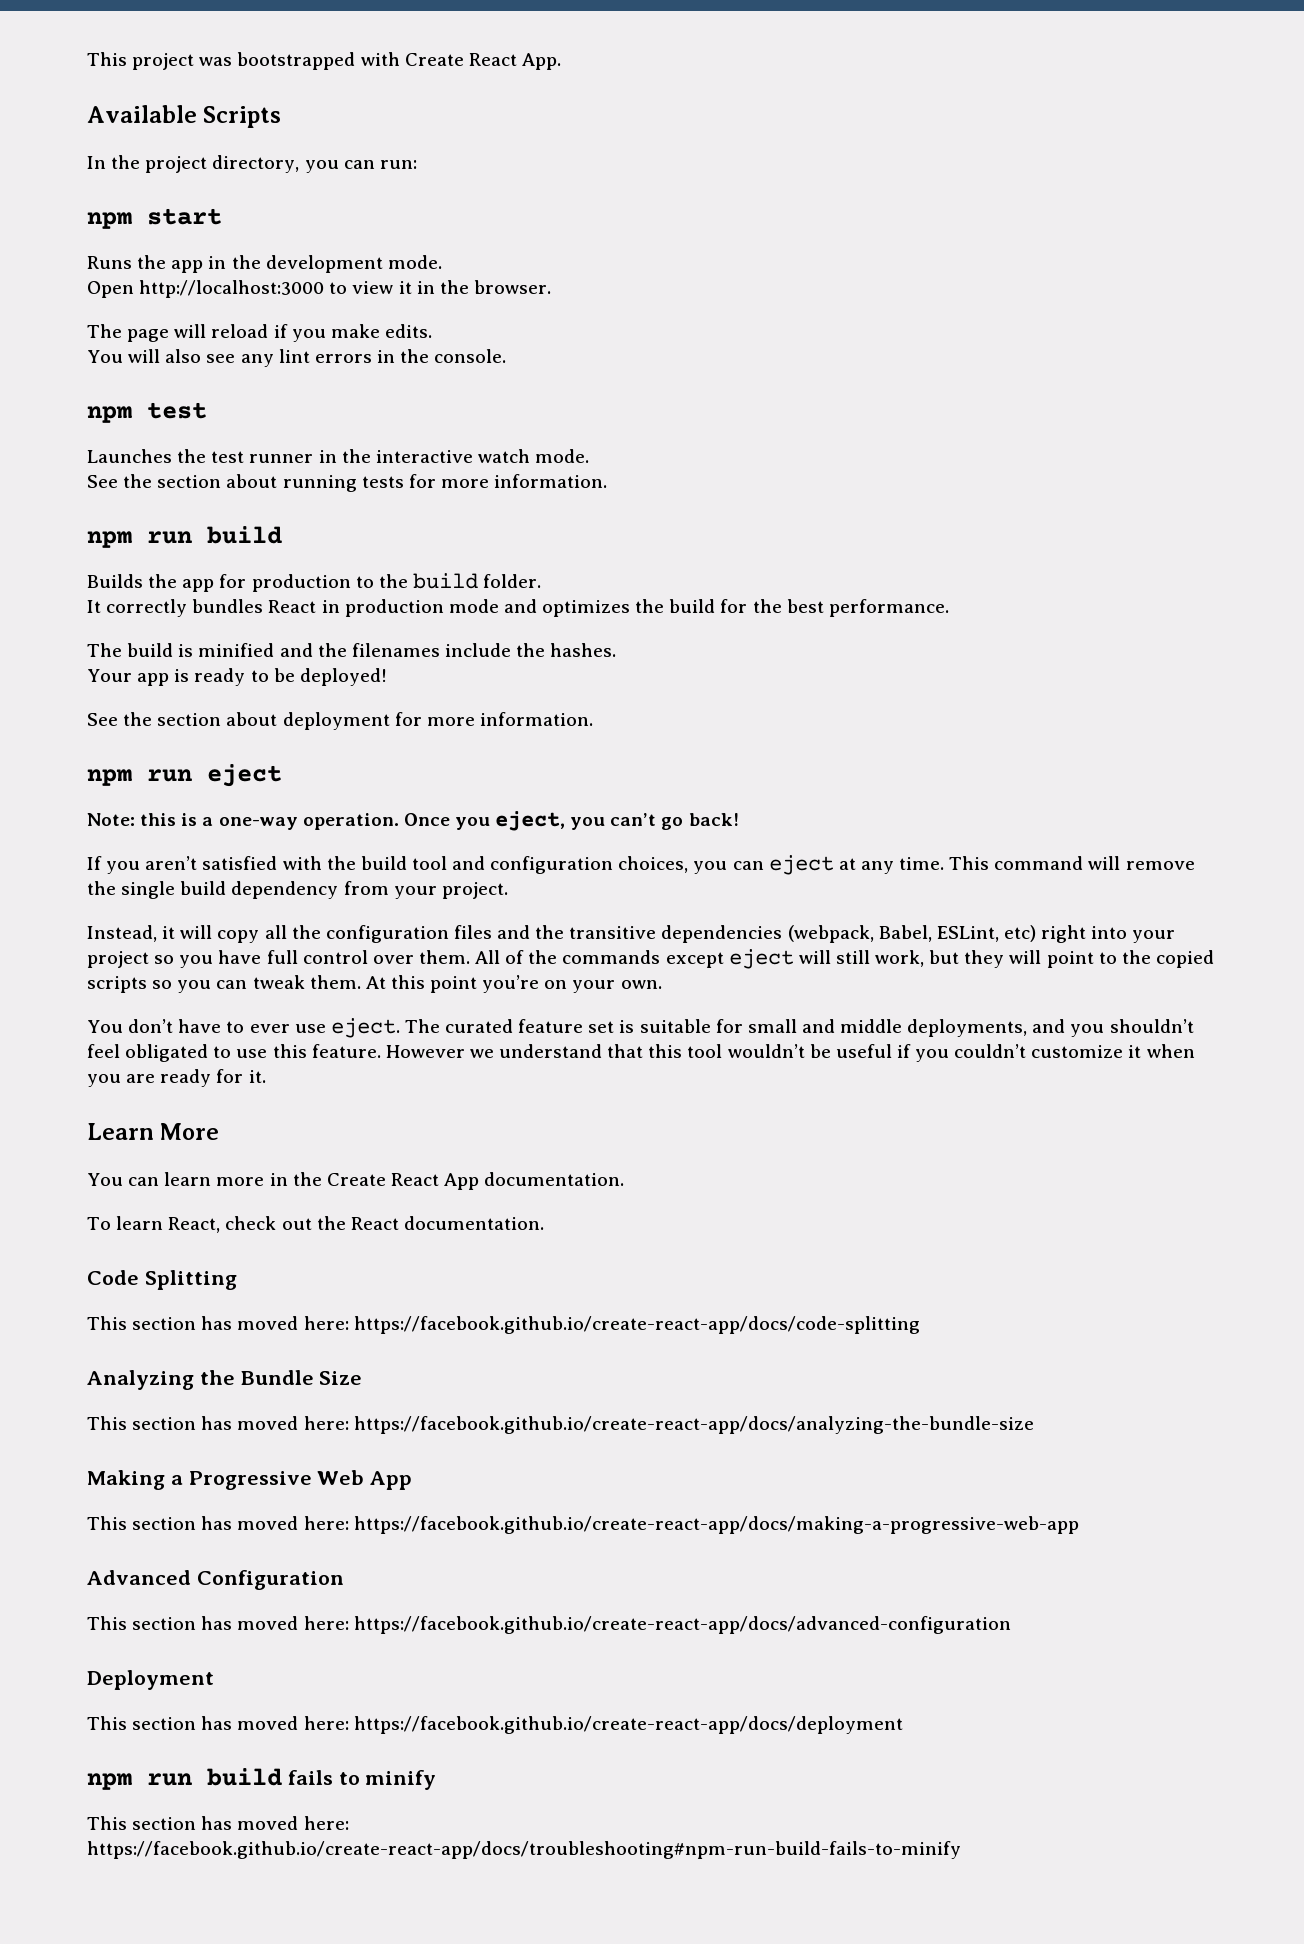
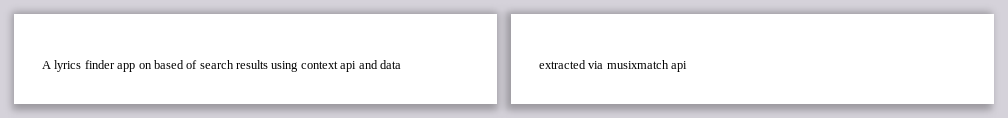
- This project was bootstrapped with Create React App.
- Available Scripts
- In the project directory, you can run:
- npm start
- Runs the app in the development mode.
- Open http://localhost:3000 to view it in the browser.
- The page will reload if you make edits.
- You will also see any lint errors in the console.
- npm test
- Launches the test runner in the interactive watch mode.
- See the section about running tests for more information.
- npm run build
- Builds the app for production to the build folder.
- It correctly bundles React in production mode and optimizes the build for the best performance.
- The build is minified and the filenames include the hashes.
- Your app is ready to be deployed!
- See the section about deployment for more information.
- npm run eject
- Note: this is a one-way operation. Once you eject, you can’t go back!
- If you aren’t satisfied with the build tool and configuration choices, you can eject at any time. This command will remove the single build dependency from your project.
- Instead, it will copy all the configuration files and the transitive dependencies (webpack, Babel, ESLint, etc) right into your project so you have full control over them. All of the commands except eject will still work, but they will point to the copied scripts so you can tweak them. At this point you’re on your own.
- You don’t have to ever use eject. The curated feature set is suitable for small and middle deployments, and you shouldn’t feel obligated to use this feature. However we understand that this tool wouldn’t be useful if you couldn’t customize it when you are ready for it.
- Learn More
- You can learn more in the Create React App documentation.
- To learn React, check out the React documentation.
- Code Splitting
- This section has moved here: https://facebook.github.io/create-react-app/docs/code-splitting
- Analyzing the Bundle Size
- This section has moved here: https://facebook.github.io/create-react-app/docs/analyzing-the-bundle-size
- Making a Progressive Web App
- This section has moved here: https://facebook.github.io/create-react-app/docs/making-a-progressive-web-app
- Advanced Configuration
- This section has moved here: https://facebook.github.io/create-react-app/docs/advanced-configuration
- Deployment
- This section has moved here: https://facebook.github.io/create-react-app/docs/deployment
- npm run build fails to minify
- This section has moved here: https://facebook.github.io/create-react-app/docs/troubleshooting#npm-run-build-fails-to-minify
+ A lyrics finder app on based of search results using context api and data extracted via musixmatch api

